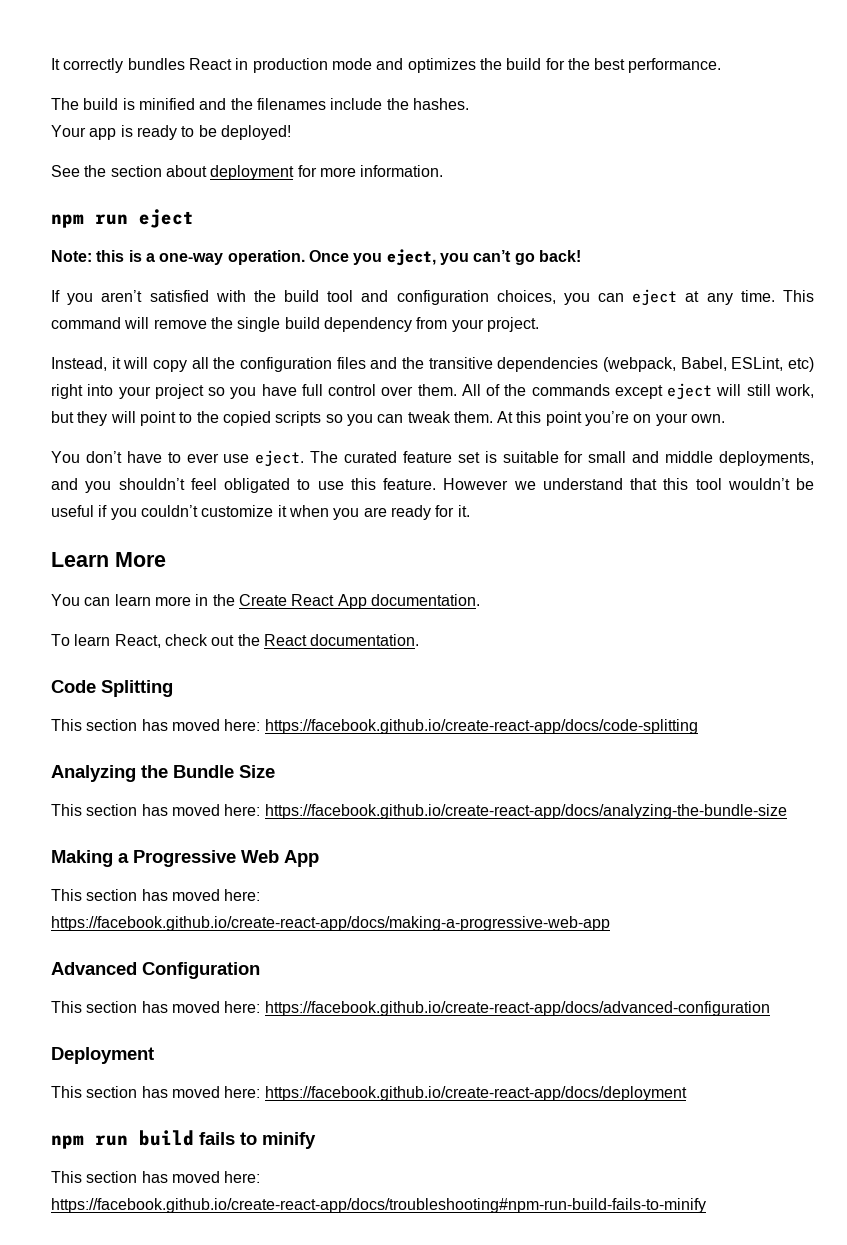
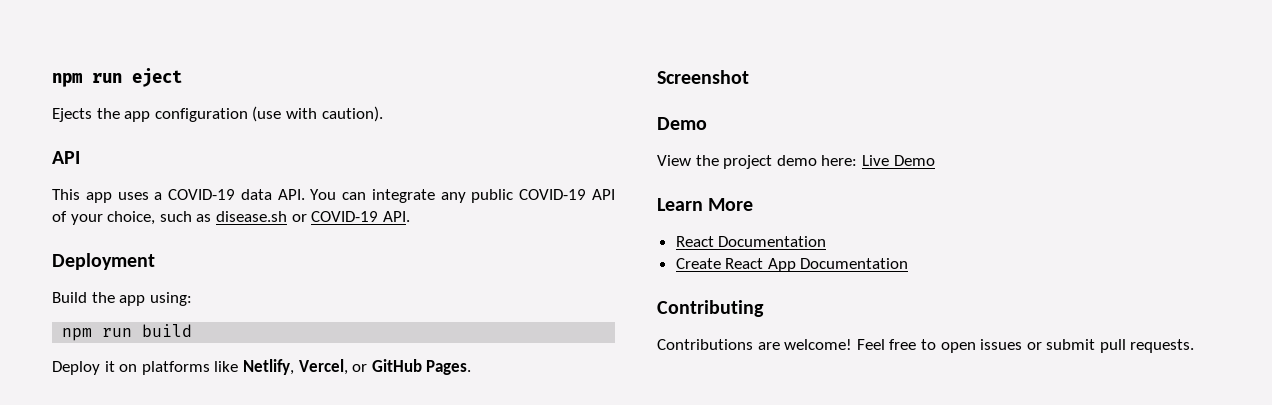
- It correctly bundles React in production mode and optimizes the build for the best performance.
- The build is minified and the filenames include the hashes.
- Your app is ready to be deployed!
- See the section about deployment for more information.
  npm run eject
- Note: this is a one-way operation. Once you eject, you can’t go back!
- If you aren’t satisfied with the build tool and configuration choices, you can eject at any time. This command will remove the single build dependency from your project.
- Instead, it will copy all the configuration files and the transitive dependencies (webpack, Babel, ESLint, etc) right into your project so you have full control over them. All of the commands except eject will still work, but they will point to the copied scripts so you can tweak them. At this point you’re on your own.
- You don’t have to ever use eject. The curated feature set is suitable for small and middle deployments, and you shouldn’t feel obligated to use this feature. However we understand that this tool wouldn’t be useful if you couldn’t customize it when you are ready for it.
+ Ejects the app configuration (use with caution).
+ API
+ This app uses a COVID-19 data API. You can integrate any public COVID-19 API of your choice, such as disease.sh or COVID-19 API.
+ Deployment
+ Build the app using:
+ npm run build
+ Deploy it on platforms like Netlify, Vercel, or GitHub Pages.
+ Screenshot
+ Demo
+ View the project demo here: Live Demo
  Learn More
- You can learn more in the Create React App documentation.
- To learn React, check out the React documentation.
- Code Splitting
- This section has moved here: https://facebook.github.io/create-react-app/docs/code-splitting
- Analyzing the Bundle Size
- This section has moved here: https://facebook.github.io/create-react-app/docs/analyzing-the-bundle-size
- Making a Progressive Web App
- This section has moved here: https://facebook.github.io/create-react-app/docs/making-a-progressive-web-app
- Advanced Configuration
- This section has moved here: https://facebook.github.io/create-react-app/docs/advanced-configuration
- Deployment
- This section has moved here: https://facebook.github.io/create-react-app/docs/deployment
- npm run build fails to minify
- This section has moved here: https://facebook.github.io/create-react-app/docs/troubleshooting#npm-run-build-fails-to-minify
+ React Documentation
+ Create React App Documentation
+ Contributing
+ Contributions are welcome! Feel free to open issues or submit pull requests.

